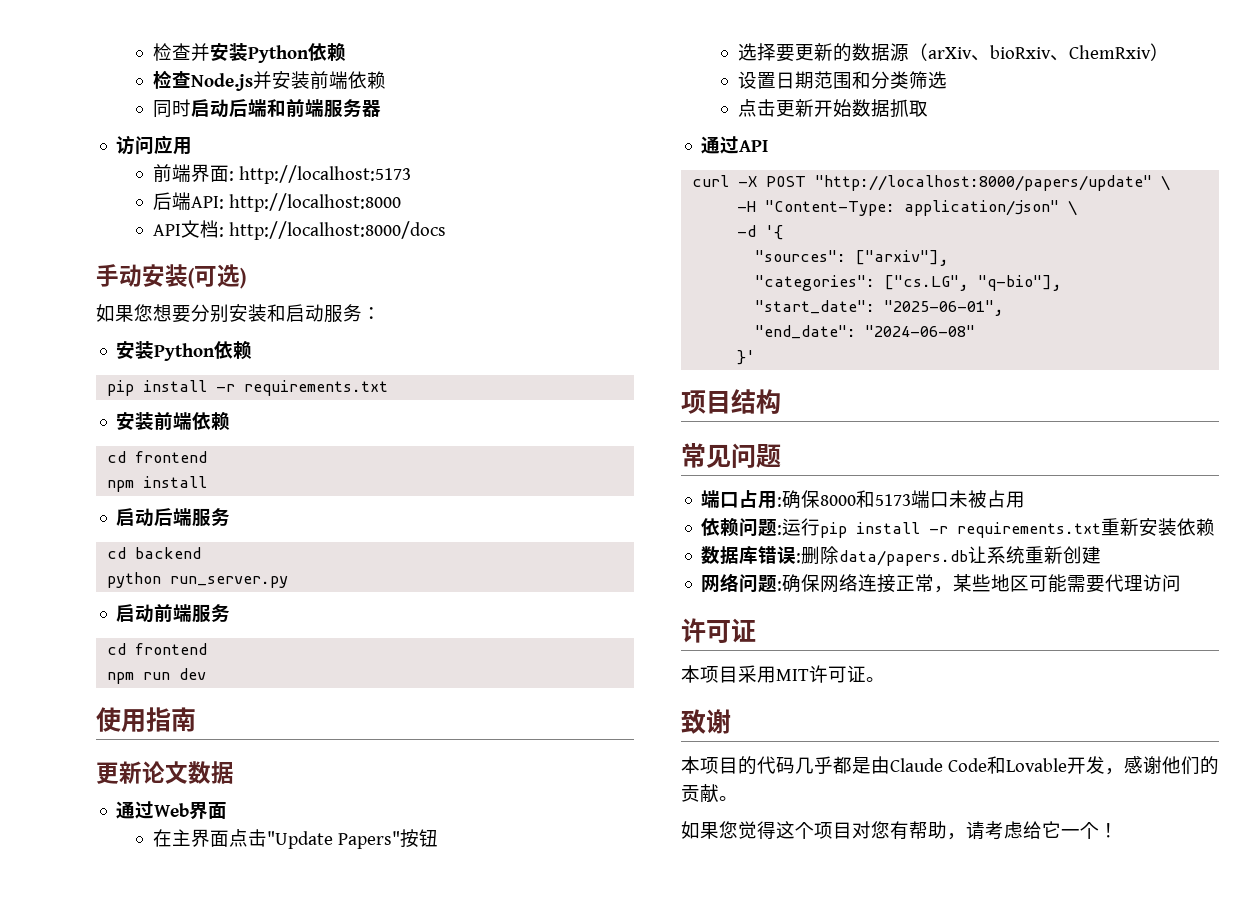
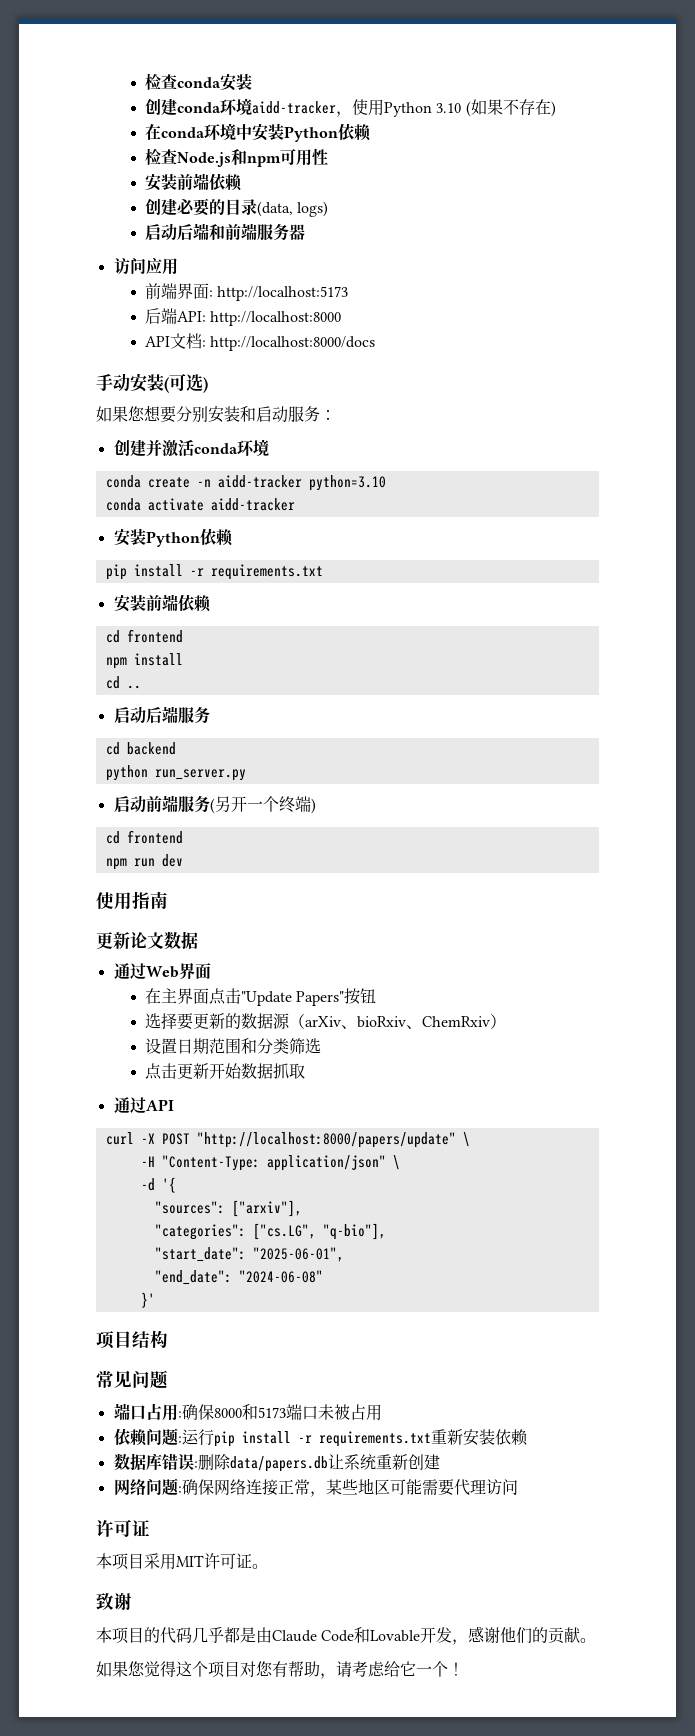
- 检查并安装Python依赖
+ 检查conda安装
+ 创建conda环境aidd-tracker，使用Python 3.10 (如果不存在)
+ 在conda环境中安装Python依赖
- 检查Node.js并安装前端依赖
- 同时启动后端和前端服务器
+ 检查Node.js和npm可用性
+ 安装前端依赖
+ 创建必要的目录(data, logs)
+ 启动后端和前端服务器
+ 创建并激活conda环境
+ conda create -n aidd-tracker python=3.10
+ conda activate aidd-tracker
+ cd ..
- 启动前端服务
+ 启动前端服务(另开一个终端)

